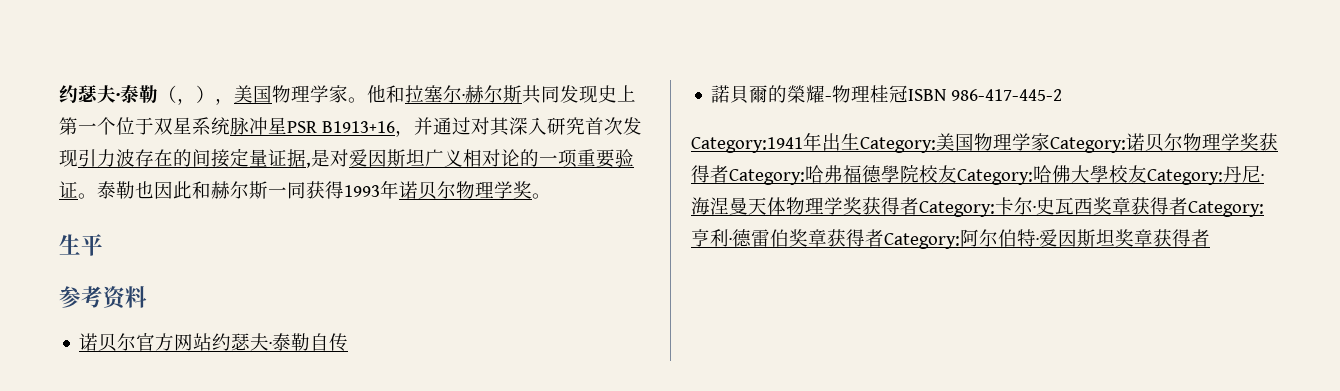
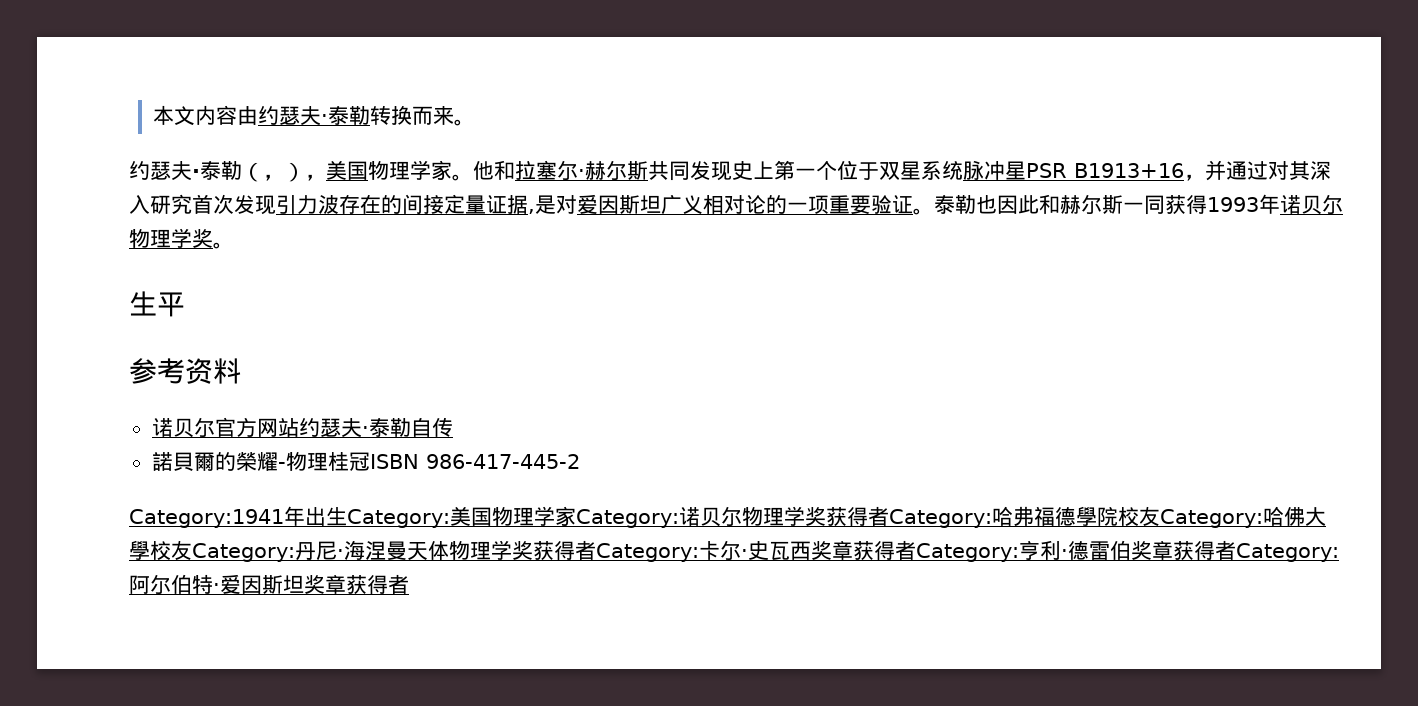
+ 本文内容由约瑟夫·泰勒转换而来。

